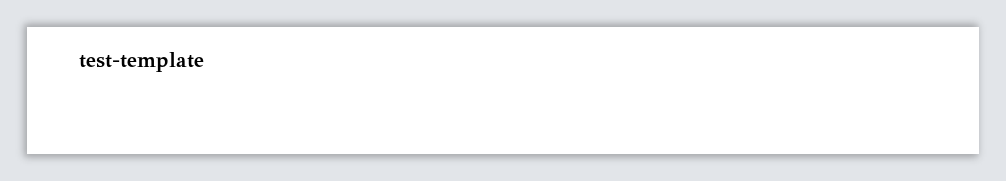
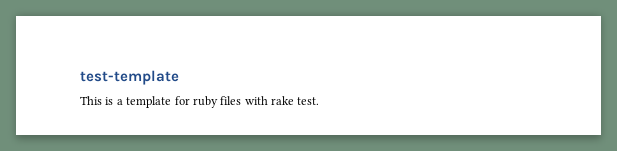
+ This is a template for ruby files with rake test.

